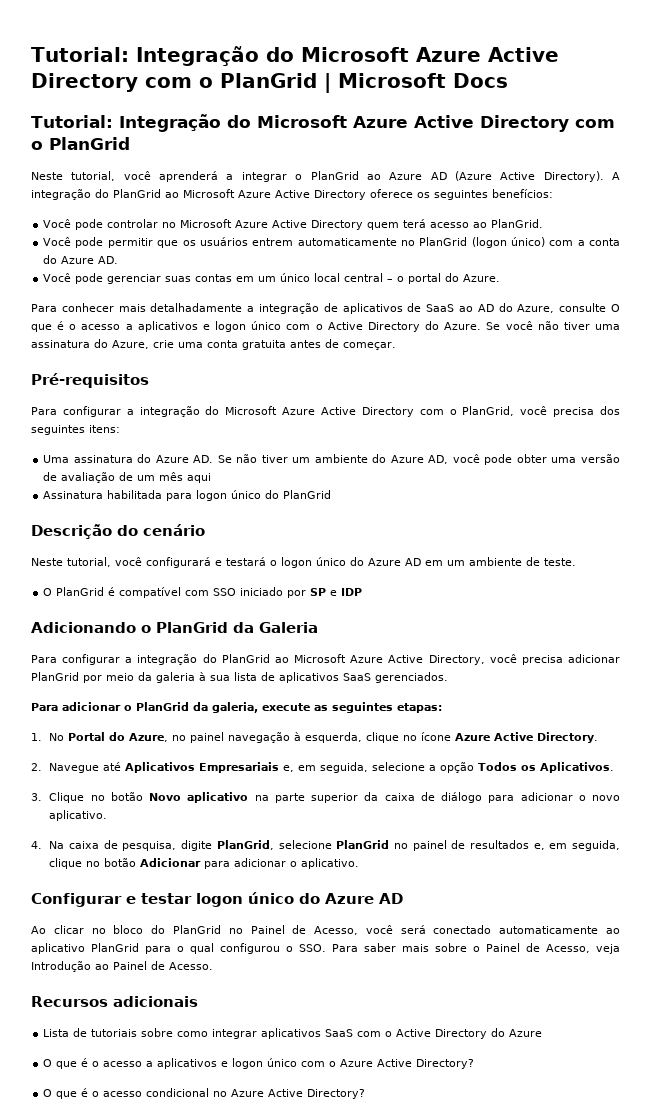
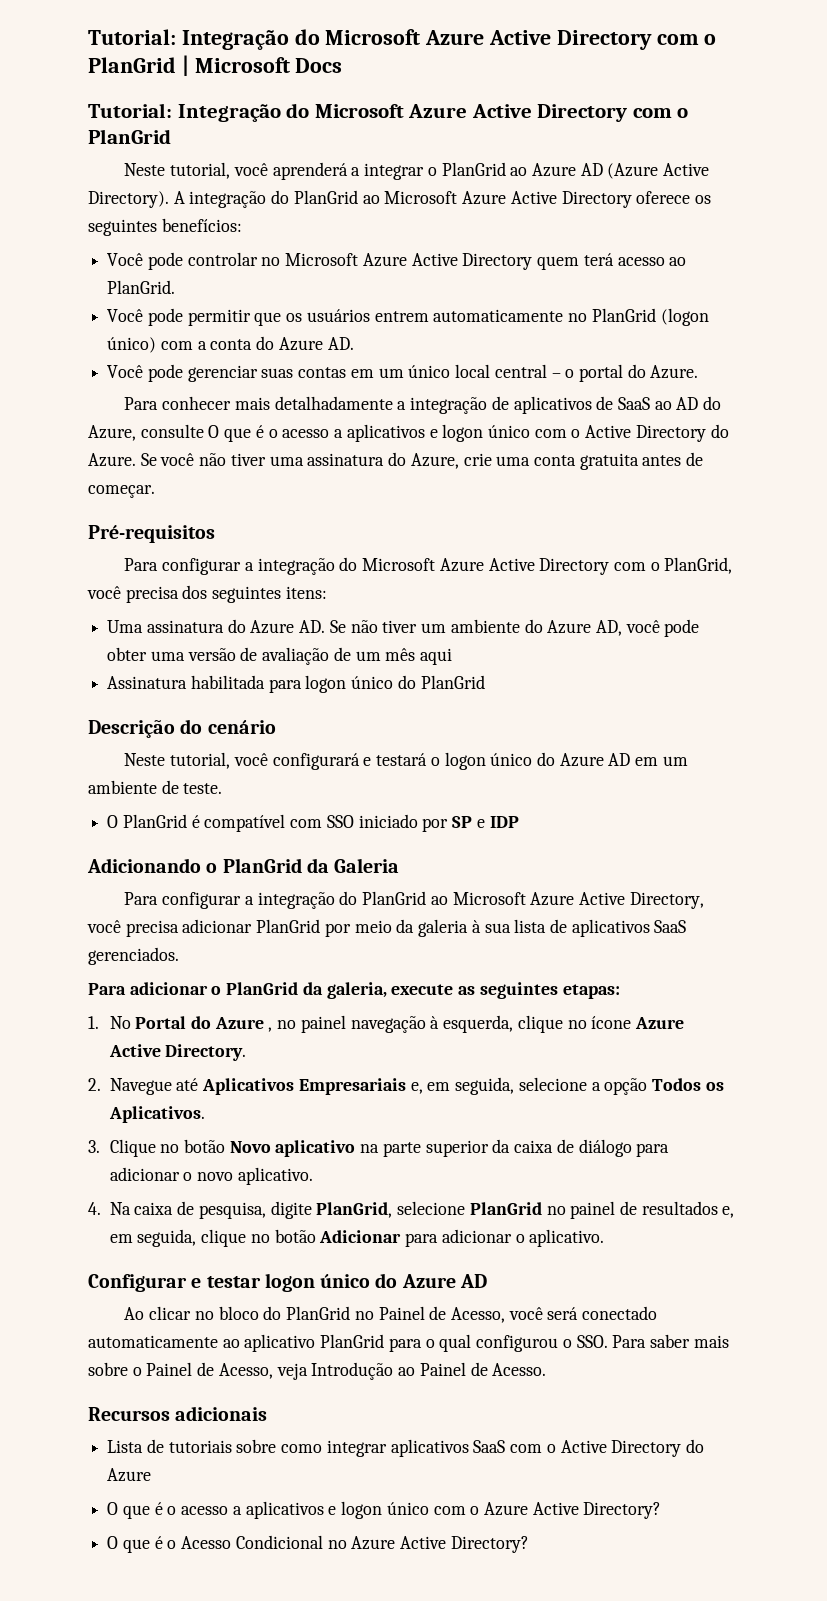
- 1. No Portal do Azure, no painel navegação à esquerda, clique no ícone Azure Active Directory.
+ 1. No Portal do Azure , no painel navegação à esquerda, clique no ícone Azure Active Directory.
- O que é o acesso condicional no Azure Active Directory?
+ O que é o Acesso Condicional no Azure Active Directory?

